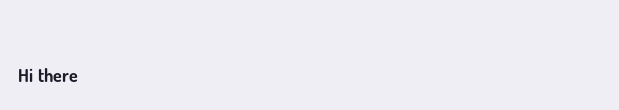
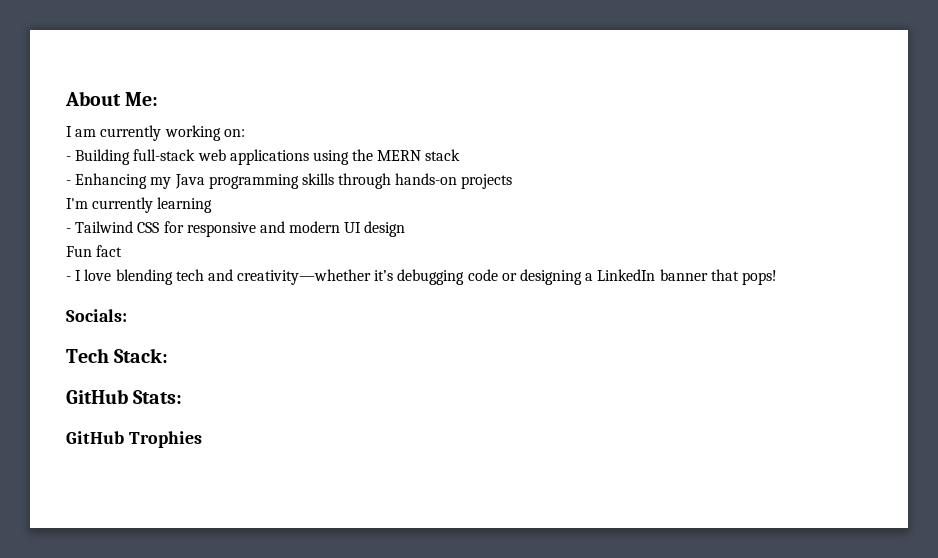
- Hi there
+ About Me:
+ I am currently working on:
+ - Building full-stack web applications using the MERN stack
+ - Enhancing my Java programming skills through hands-on projects
+ I'm currently learning
+ - Tailwind CSS for responsive and modern UI design
+ Fun fact
+ - I love blending tech and creativity—whether it’s debugging code or designing a LinkedIn banner that pops!
+ Socials:
+ Tech Stack:
+ GitHub Stats:
+ GitHub Trophies

